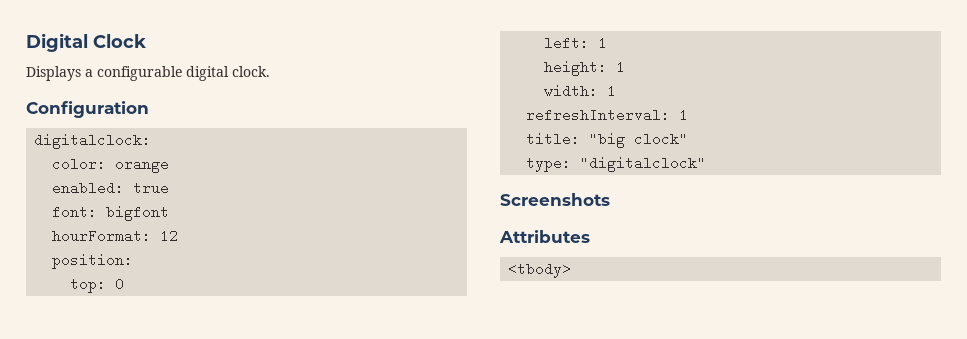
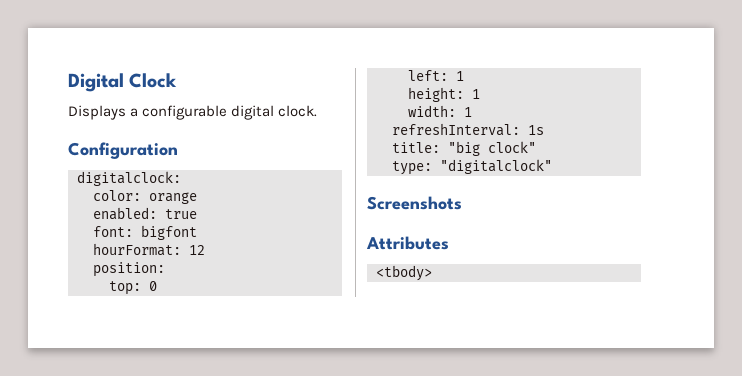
- refreshInterval: 1
+ refreshInterval: 1s

